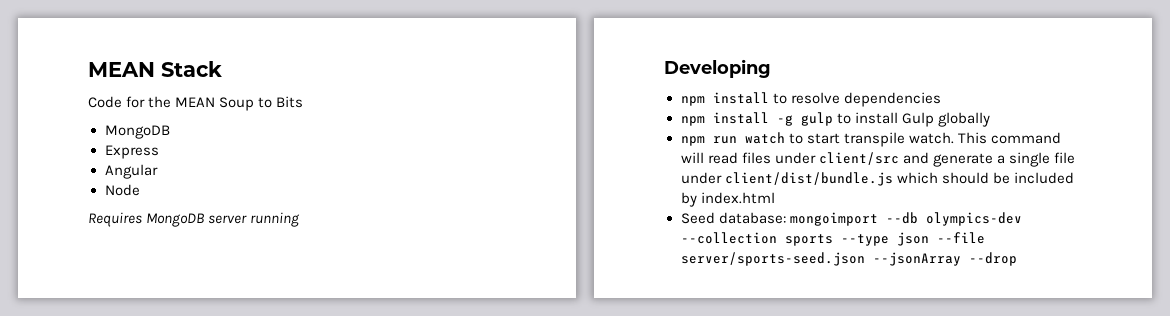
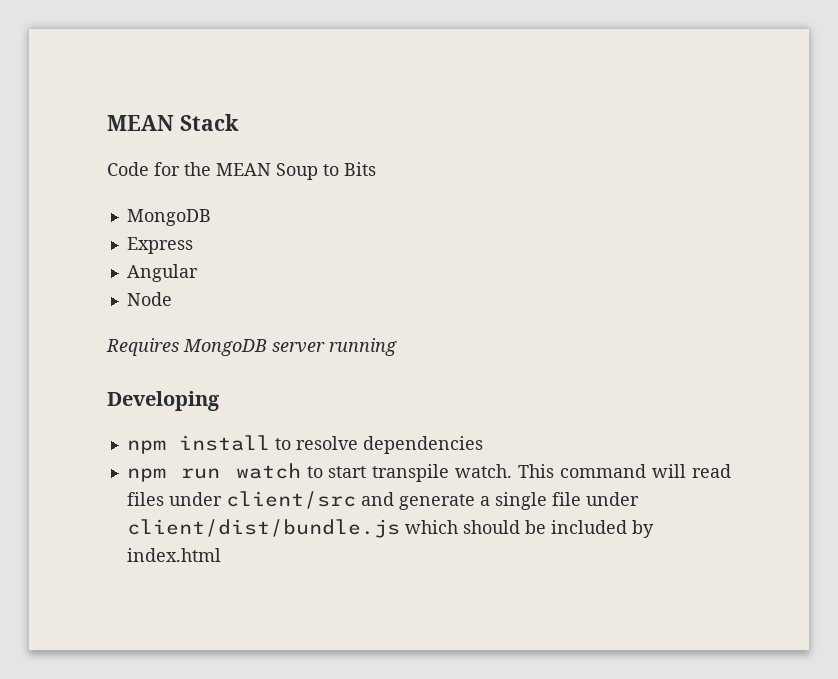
- npm install -g gulp to install Gulp globally
- Seed database: mongoimport --db olympics-dev --collection sports --type json --file server/sports-seed.json --jsonArray --drop

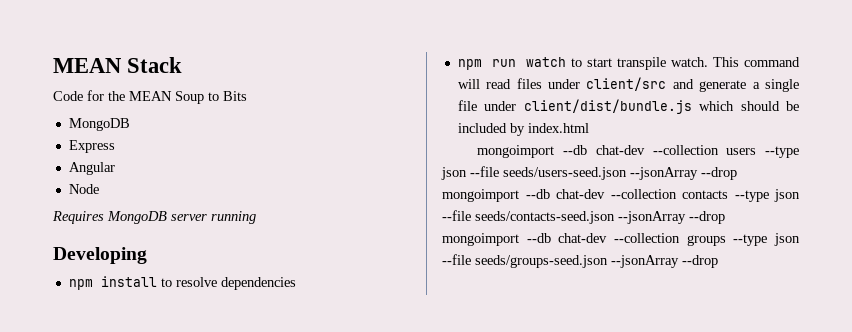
+ mongoimport --db chat-dev --collection users --type json --file seeds/users-seed.json --jsonArray --drop mongoimport --db chat-dev --collection contacts --type json --file seeds/contacts-seed.json --jsonArray --drop mongoimport --db chat-dev --collection groups --type json --file seeds/groups-seed.json --jsonArray --drop

